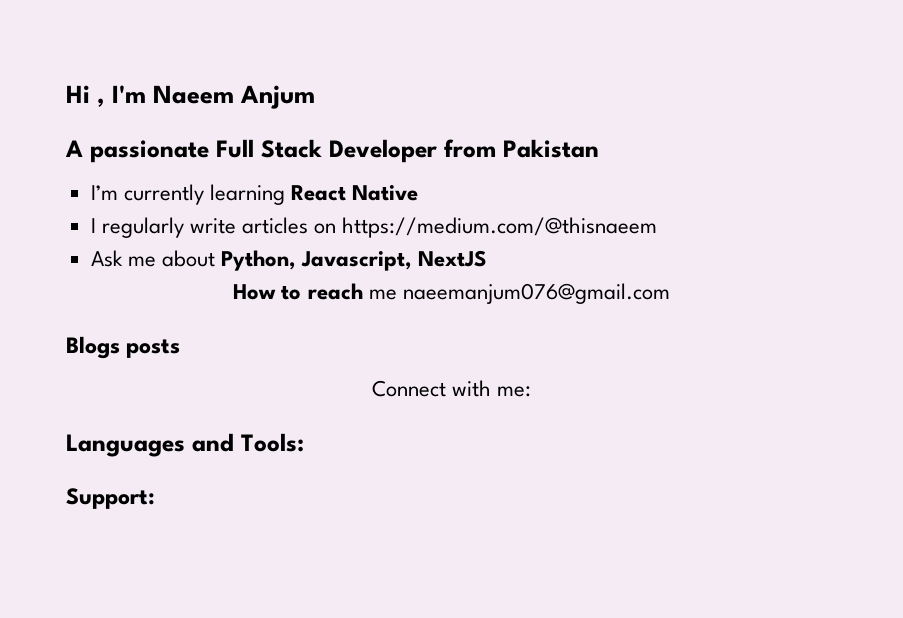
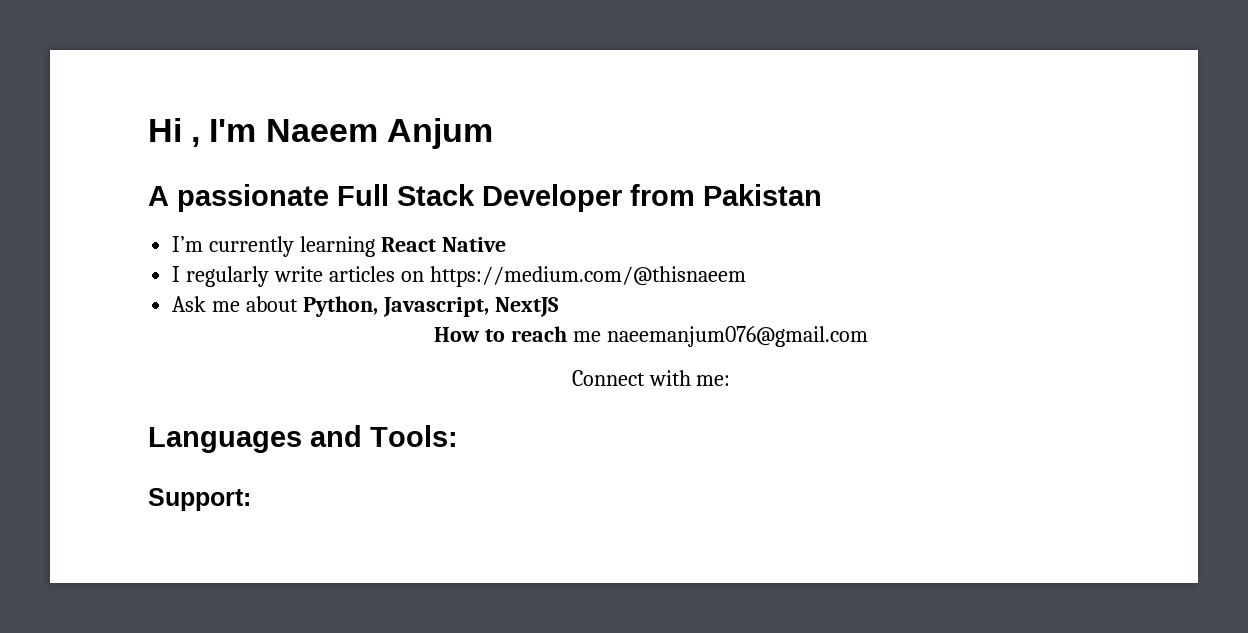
- Blogs posts

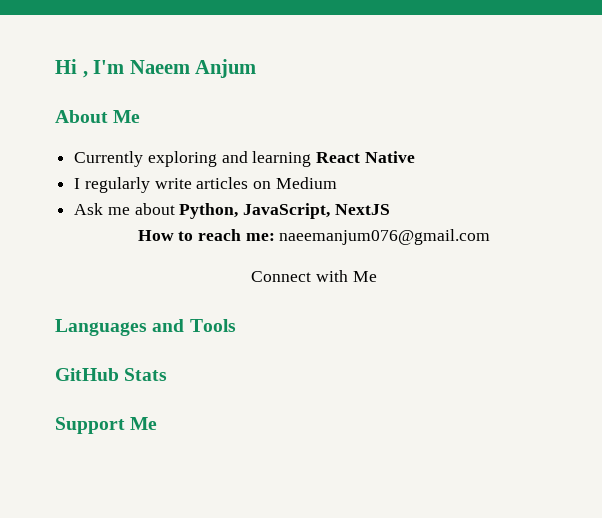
- A passionate Full Stack Developer from Pakistan
- I’m currently learning React Native
+ About Me
+ Currently exploring and learning React Native
- I regularly write articles on https://medium.com/@thisnaeem
+ I regularly write articles on Medium
- Ask me about Python, Javascript, NextJS
+ Ask me about Python, JavaScript, NextJS
- How to reach me naeemanjum076@gmail.com
+ How to reach me: naeemanjum076@gmail.com
- Connect with me:
+ Connect with Me
- Languages and Tools:
- Support:
+ Languages and Tools
+ GitHub Stats
+ Support Me

